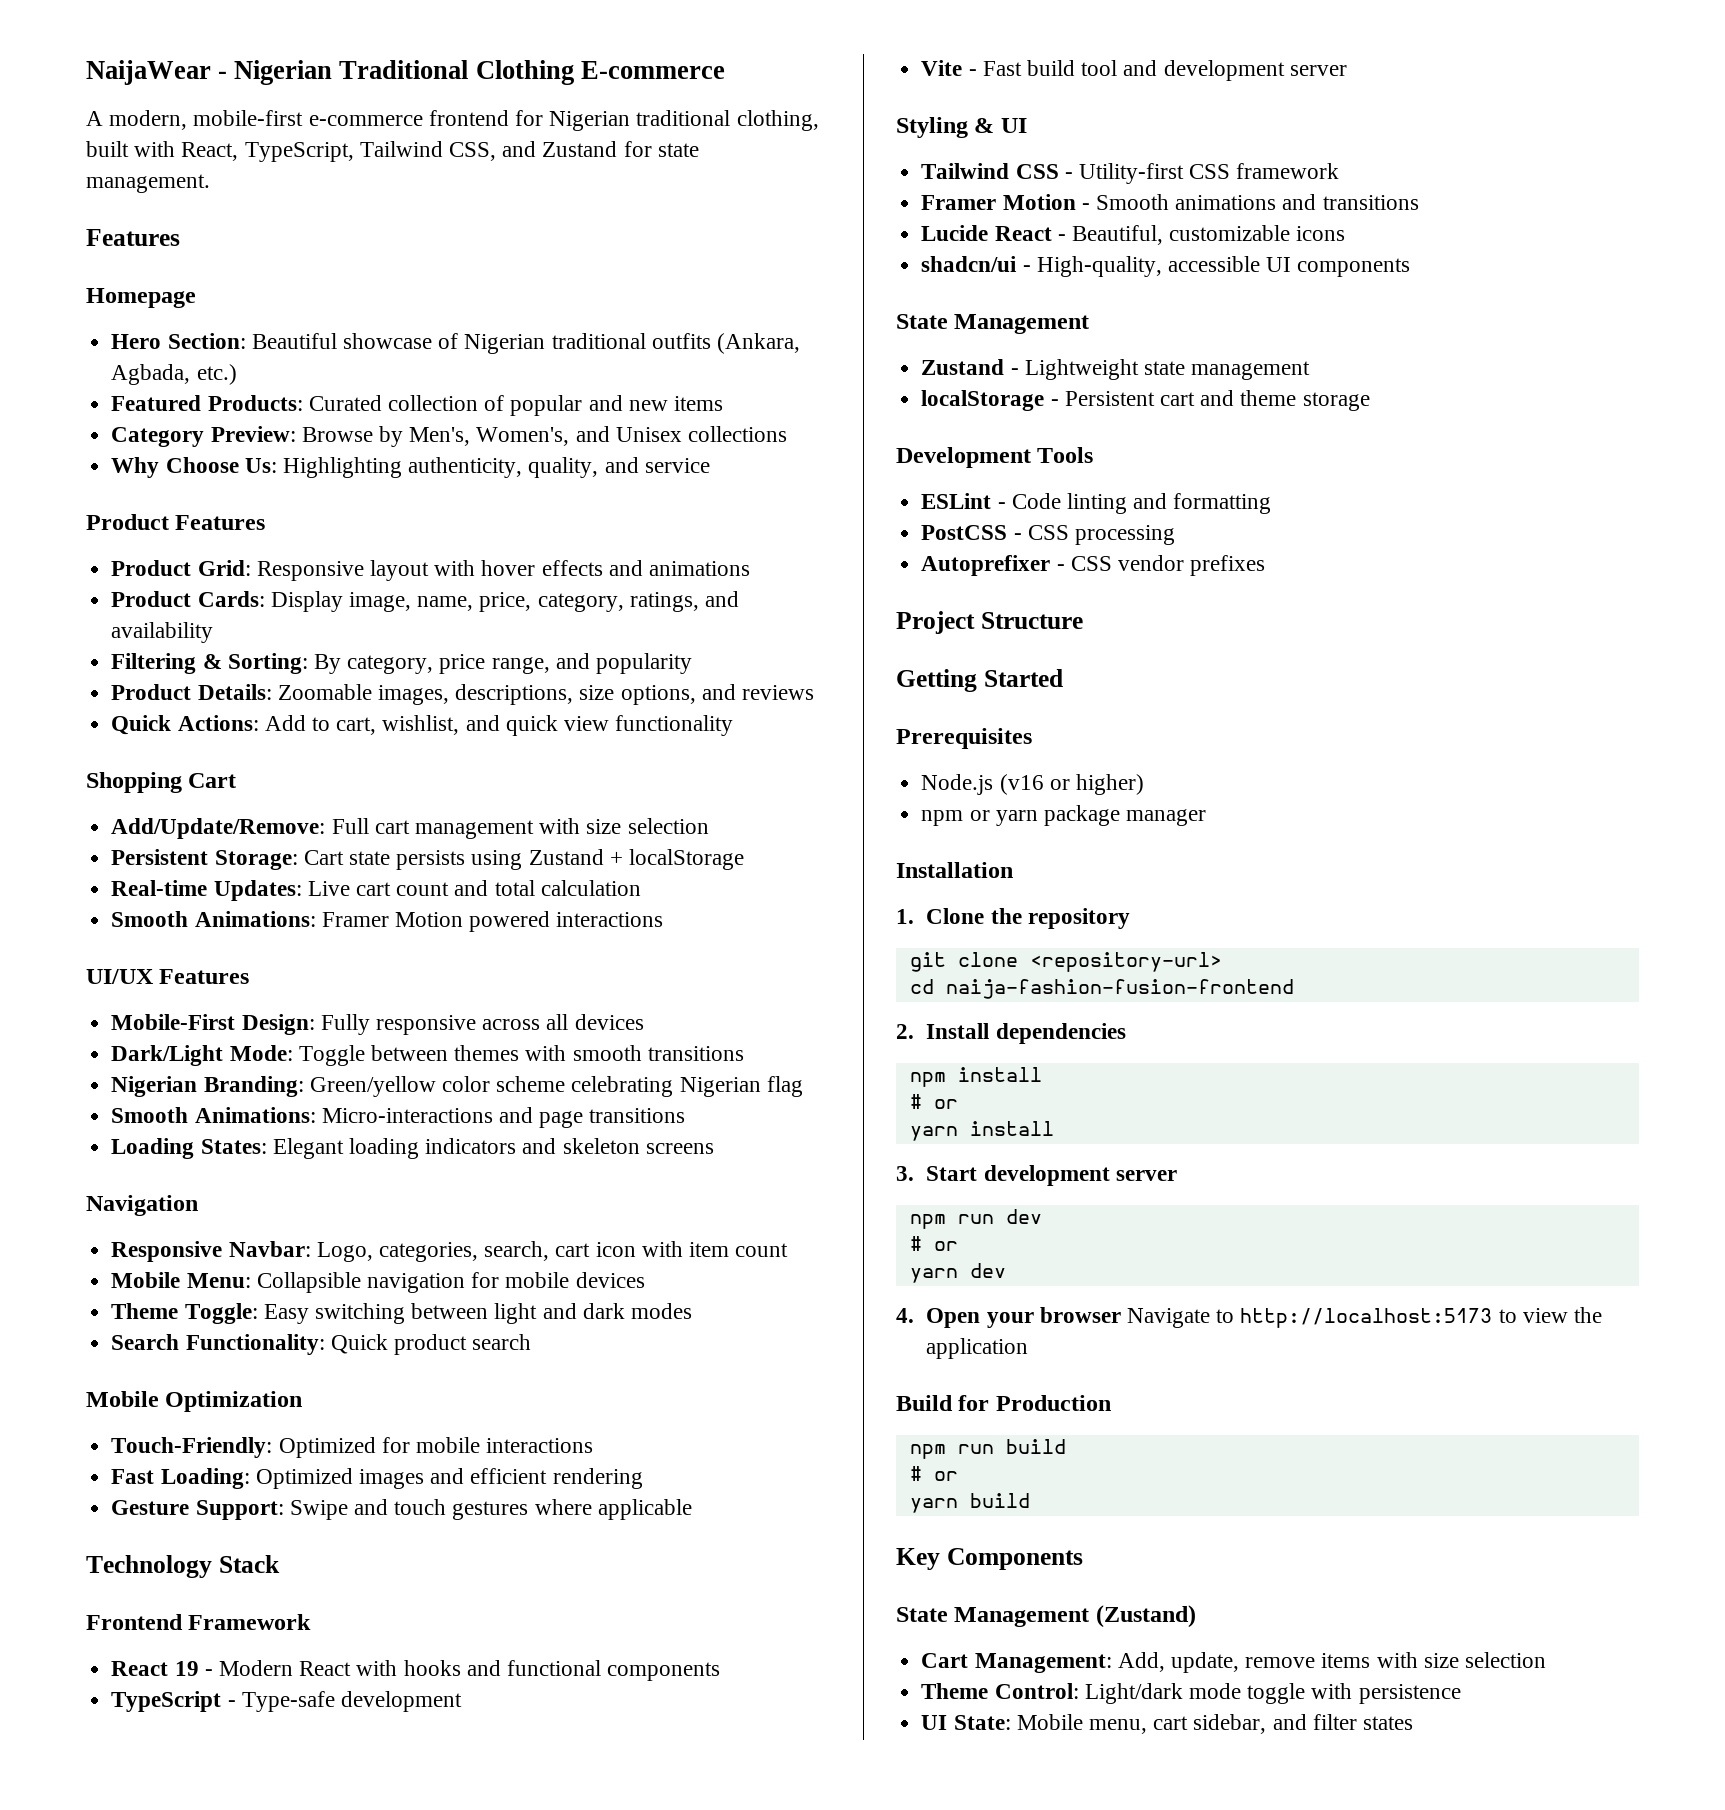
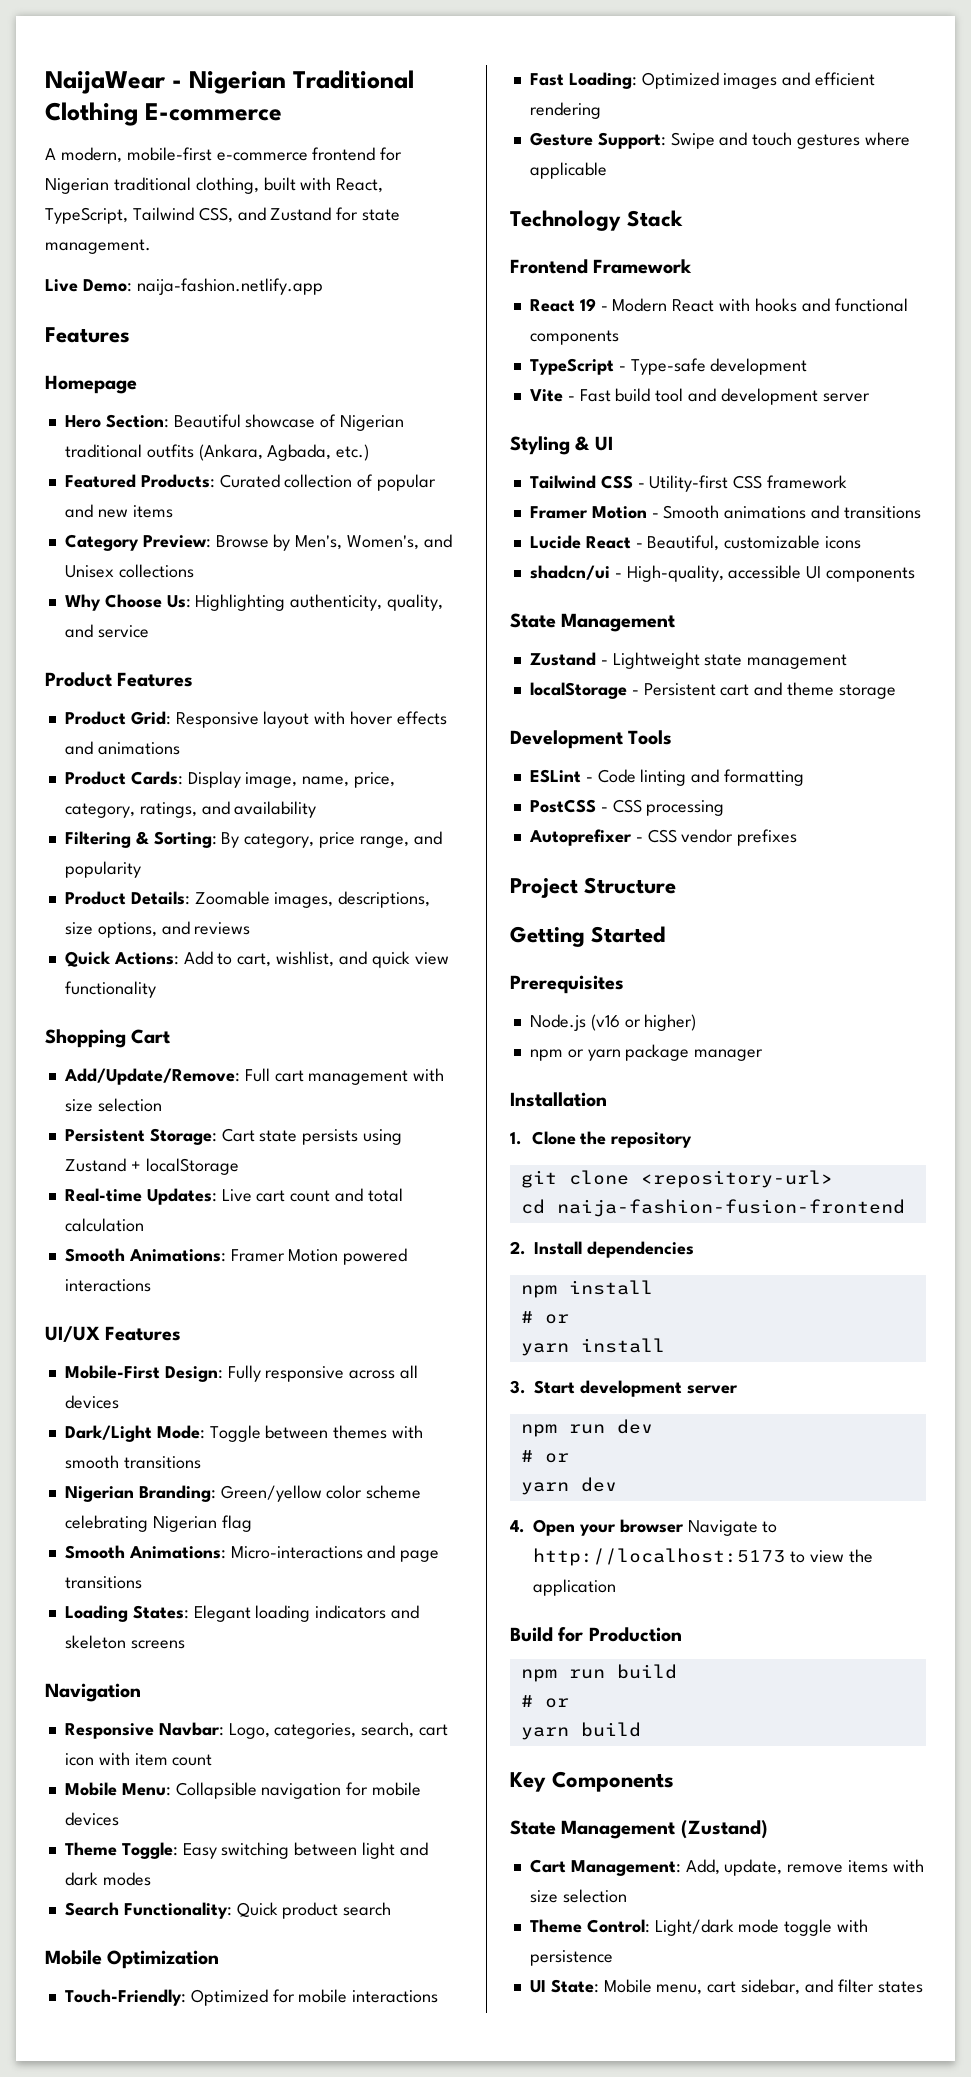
+ Live Demo: naija-fashion.netlify.app

